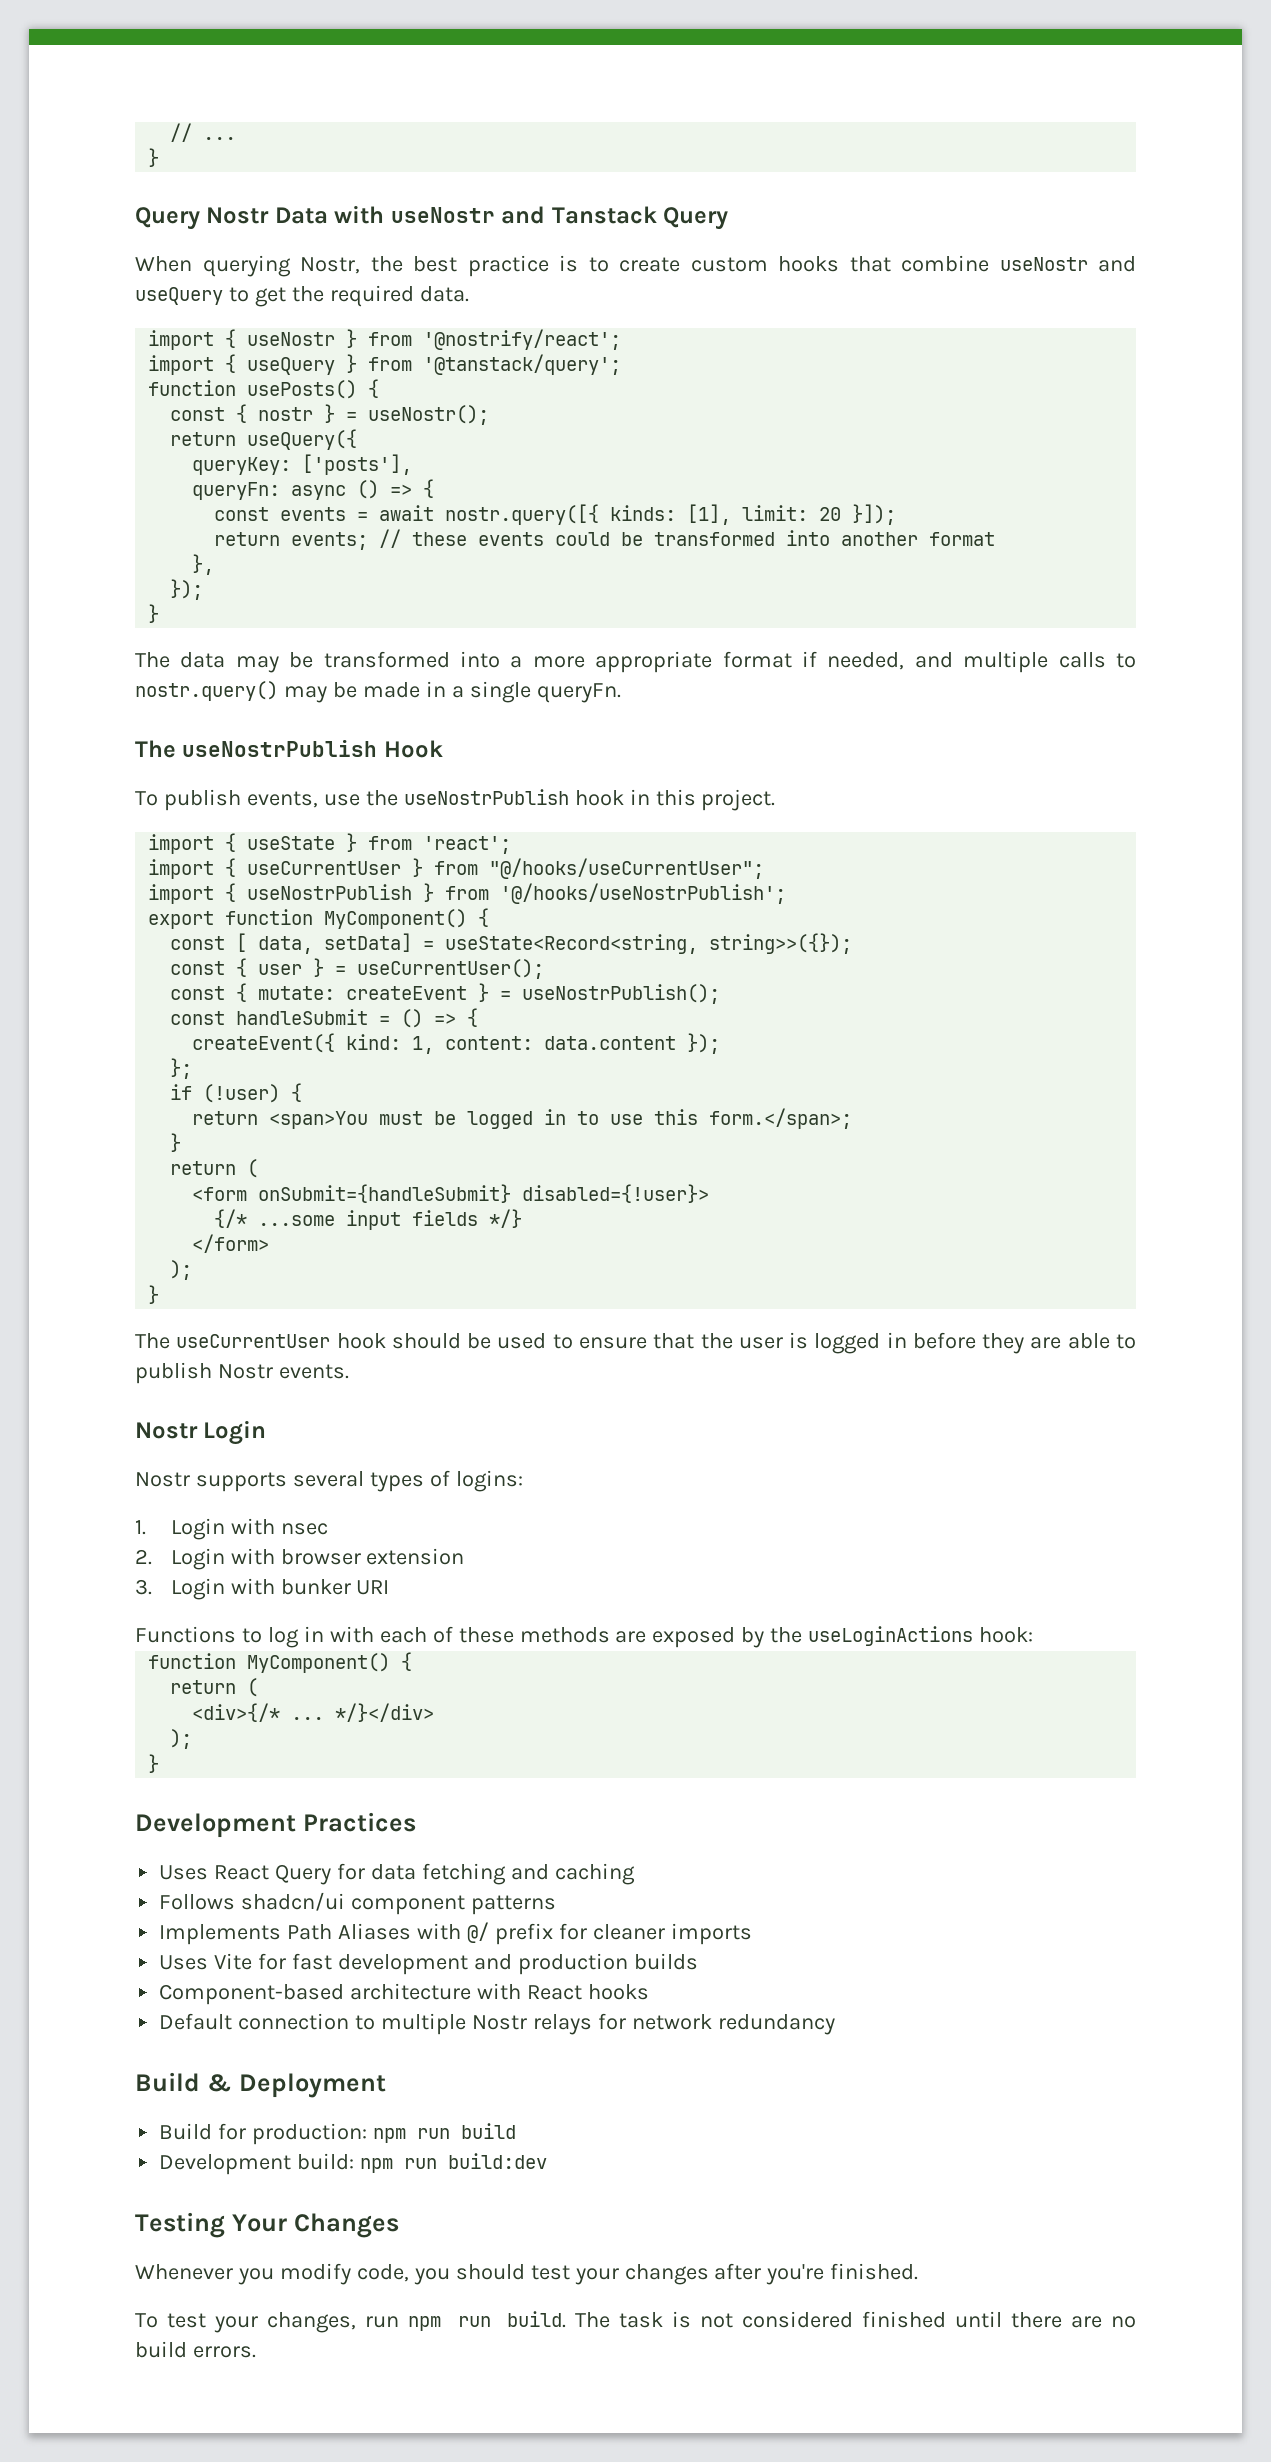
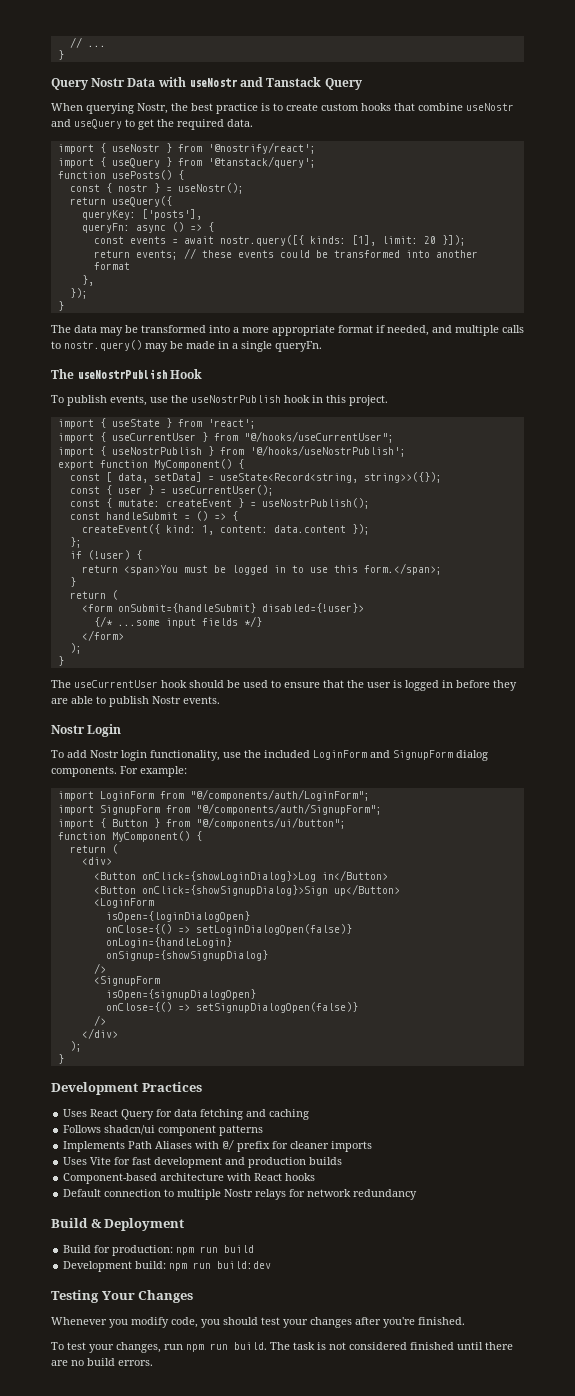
- Nostr supports several types of logins:
- 1. Login with nsec
- 2. Login with browser extension
- 3. Login with bunker URI
- Functions to log in with each of these methods are exposed by the useLoginActions hook:
+ To add Nostr login functionality, use the included LoginForm and SignupForm dialog components. For example:
+ import LoginForm from "@/components/auth/LoginForm";
+ import SignupForm from "@/components/auth/SignupForm";
+ import { Button } from "@/components/ui/button";
- <div>{/* ... */}</div>
+ <div>
+ <Button onClick={showLoginDialog}>Log in</Button>
+ <Button onClick={showSignupDialog}>Sign up</Button>
+ <LoginForm
+ isOpen={loginDialogOpen}
+ onClose={() => setLoginDialogOpen(false)}
+ onLogin={handleLogin}
+ onSignup={showSignupDialog}
+ />
+ <SignupForm
+ isOpen={signupDialogOpen}
+ onClose={() => setSignupDialogOpen(false)}
+ />
+ </div>

